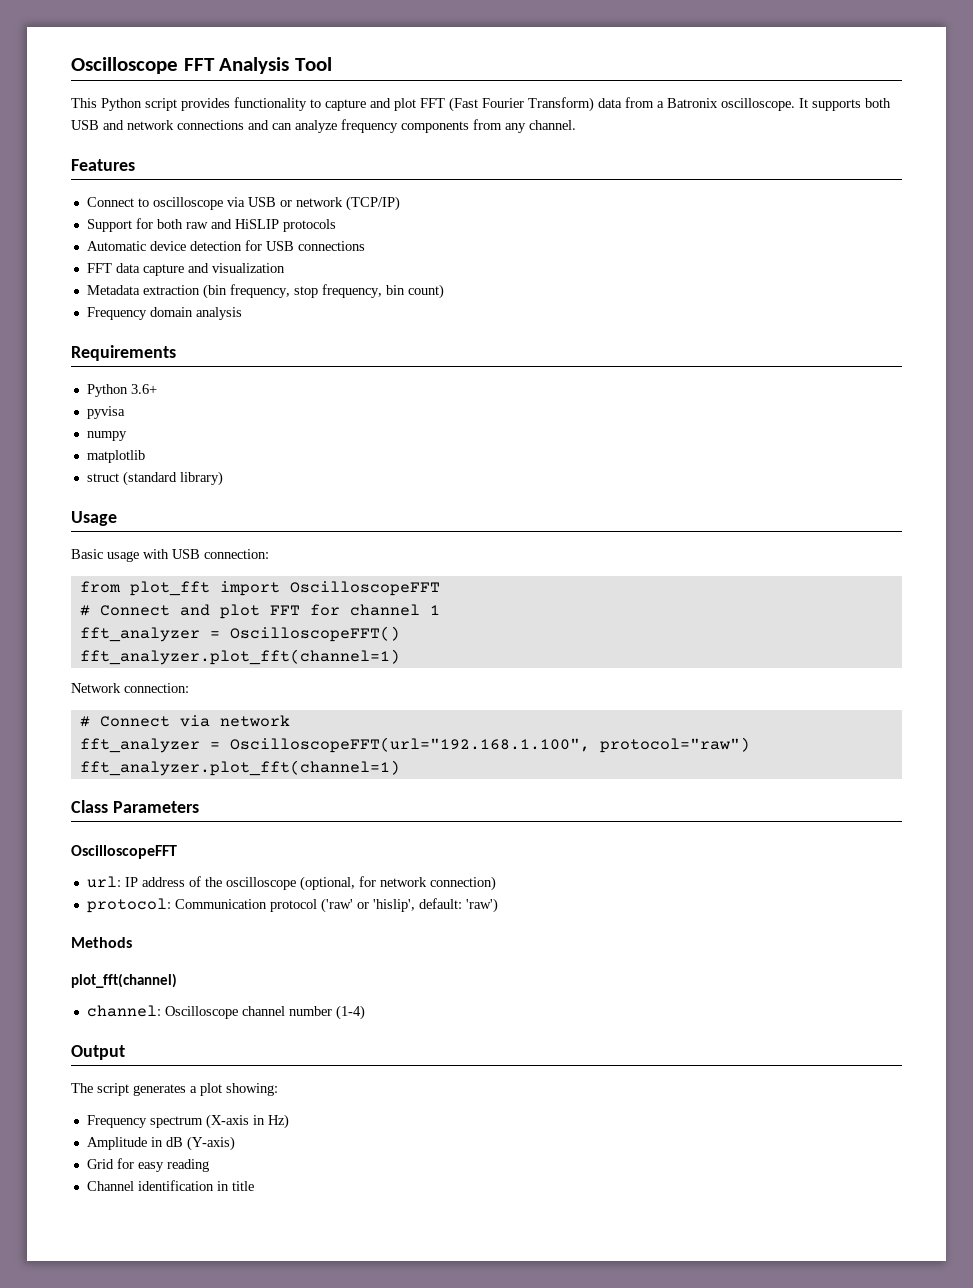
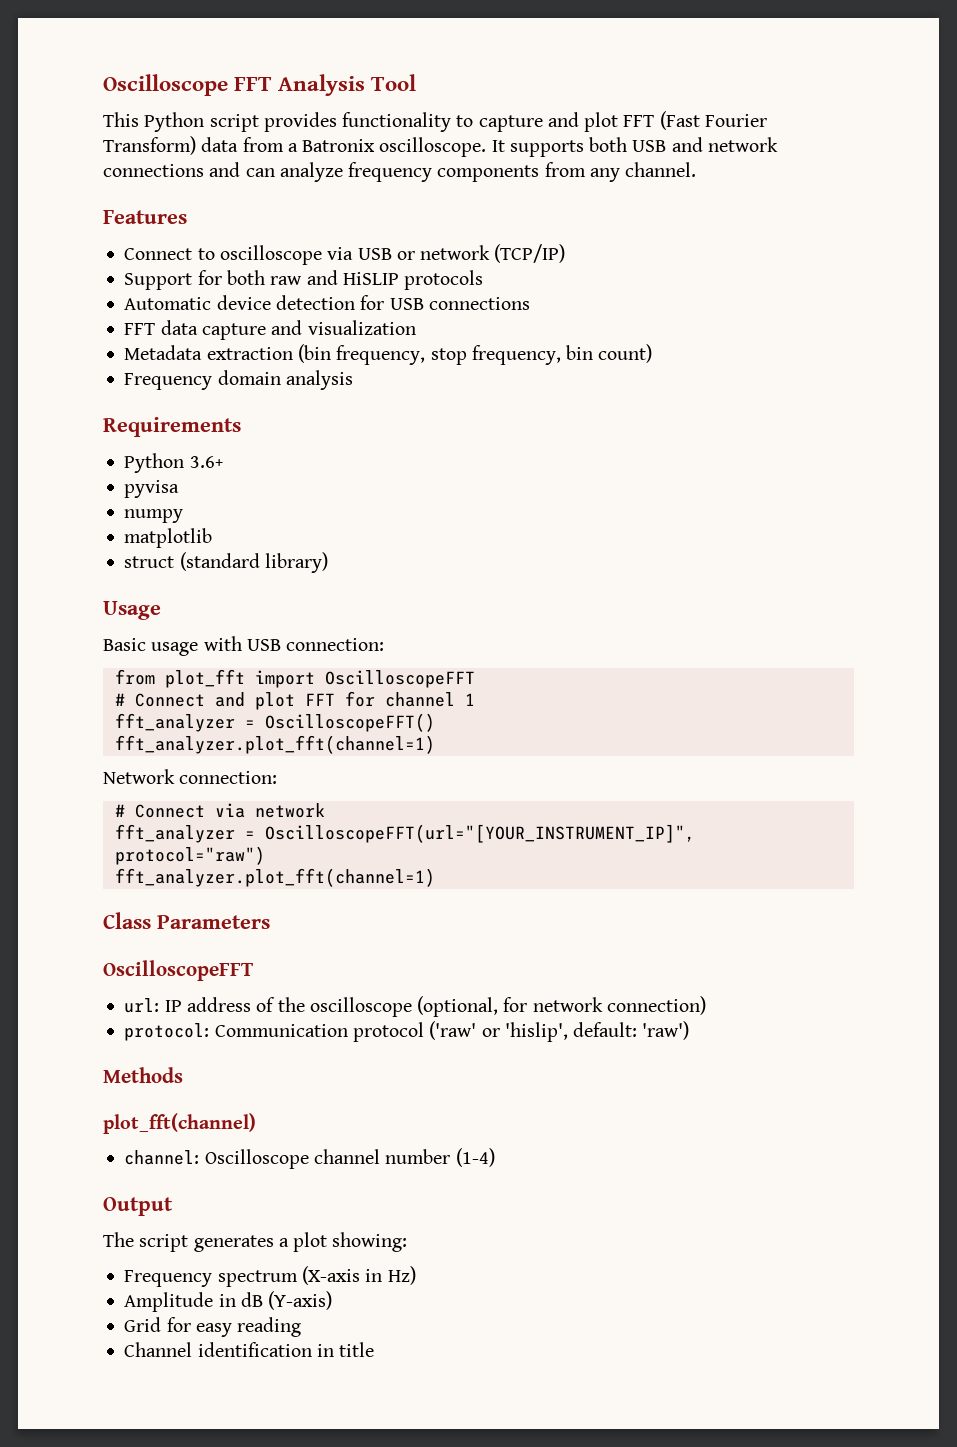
- fft_analyzer = OscilloscopeFFT(url="192.168.1.100", protocol="raw")
+ fft_analyzer = OscilloscopeFFT(url="[YOUR_INSTRUMENT_IP]", protocol="raw")

